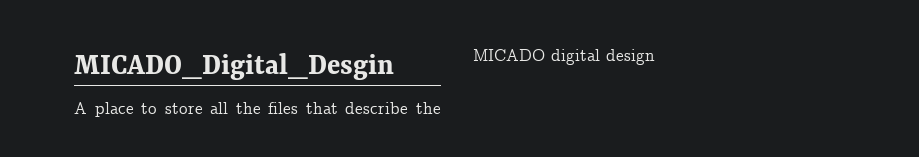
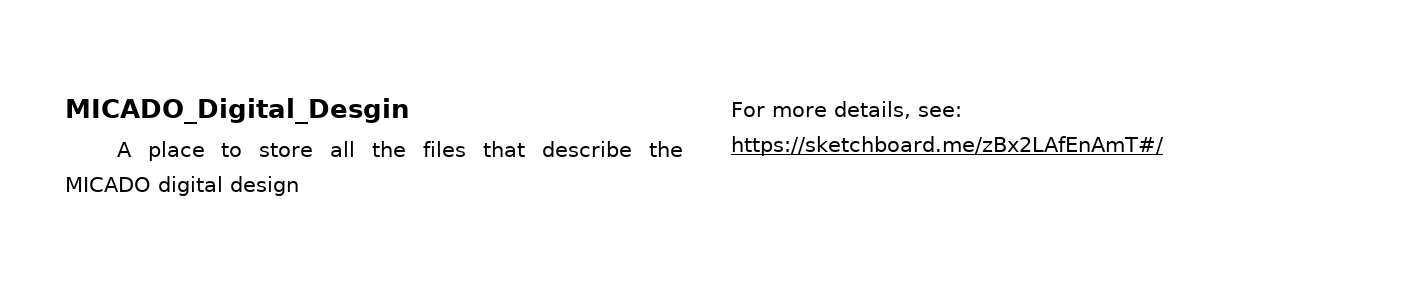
+ For more details, see: https://sketchboard.me/zBx2LAfEnAmT#/

